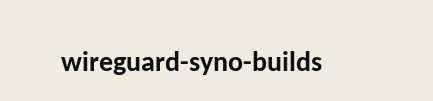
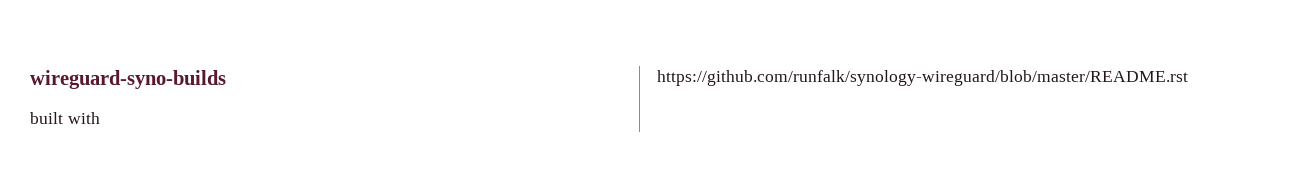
+ built with https://github.com/runfalk/synology-wireguard/blob/master/README.rst

